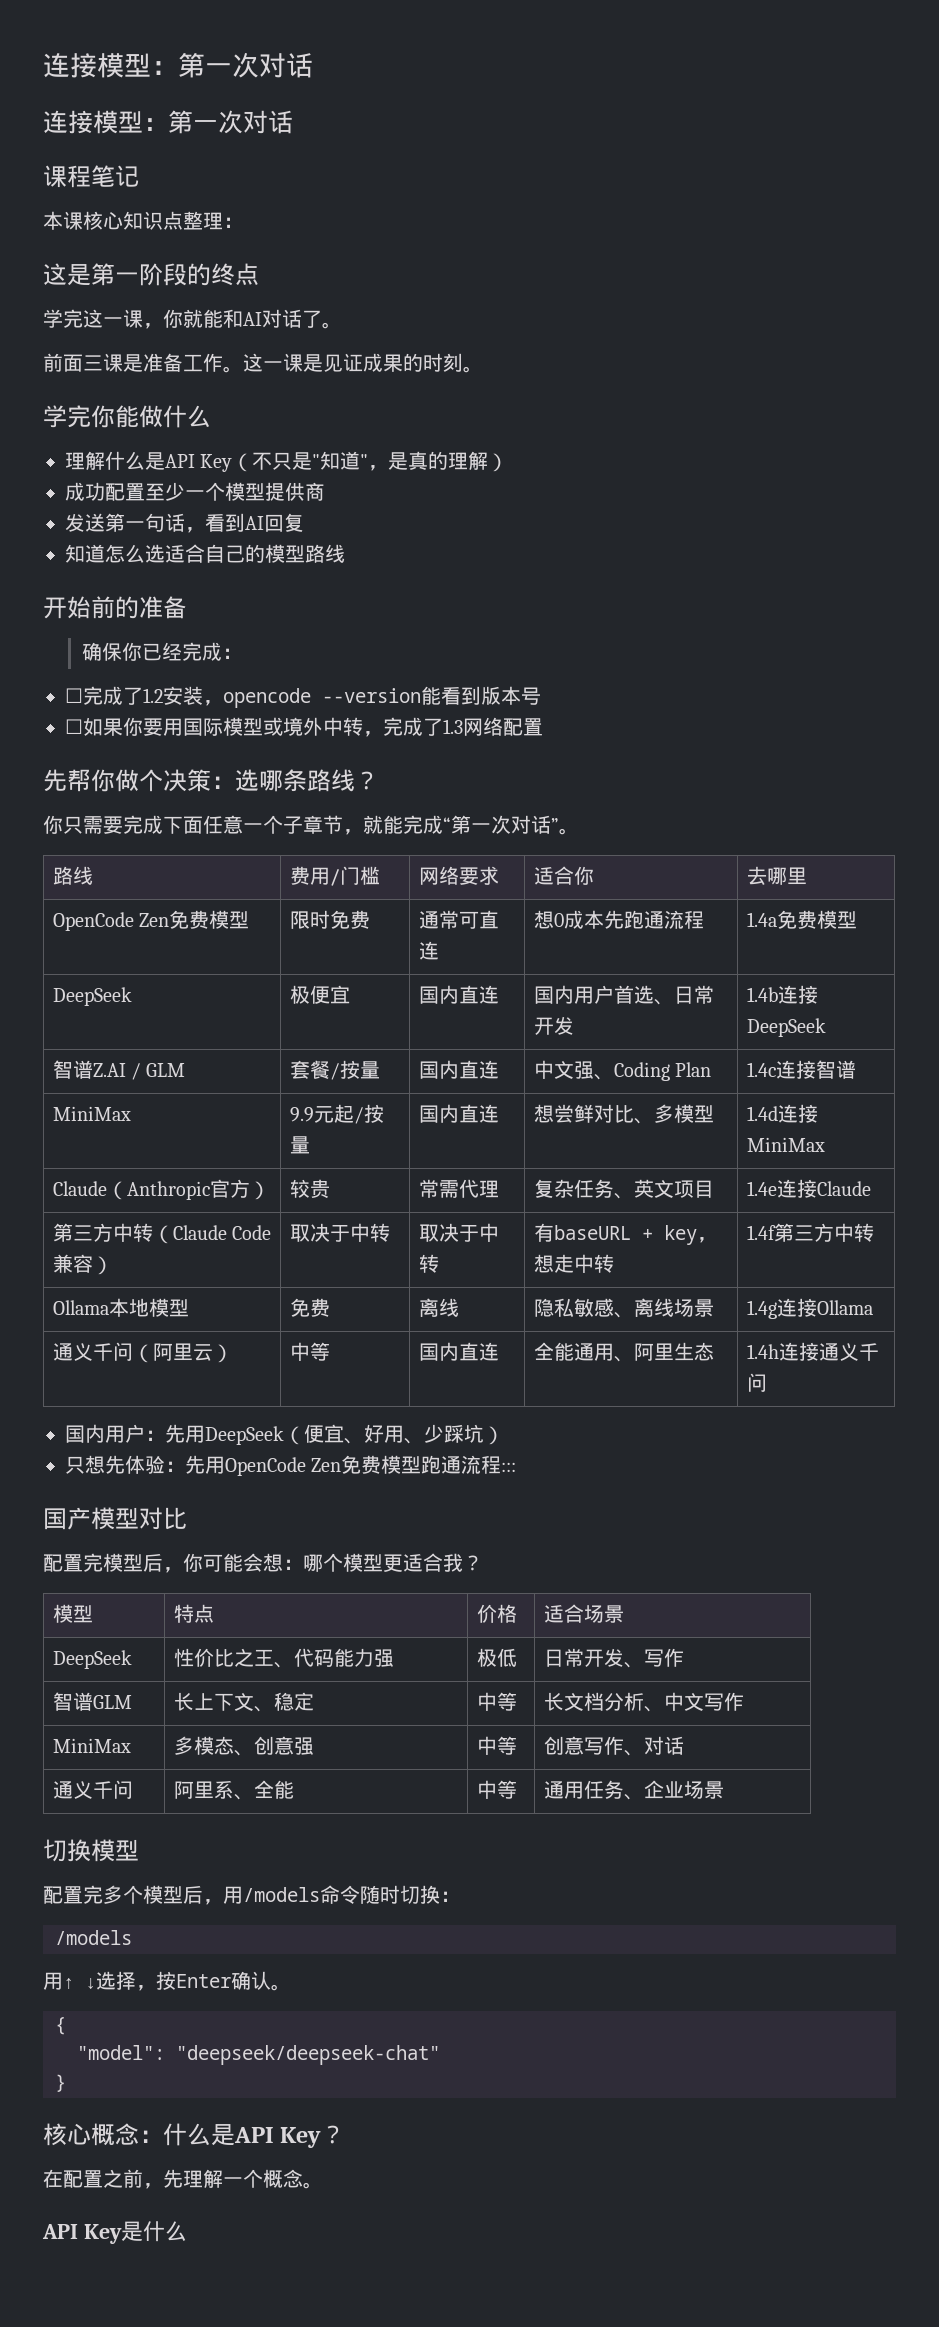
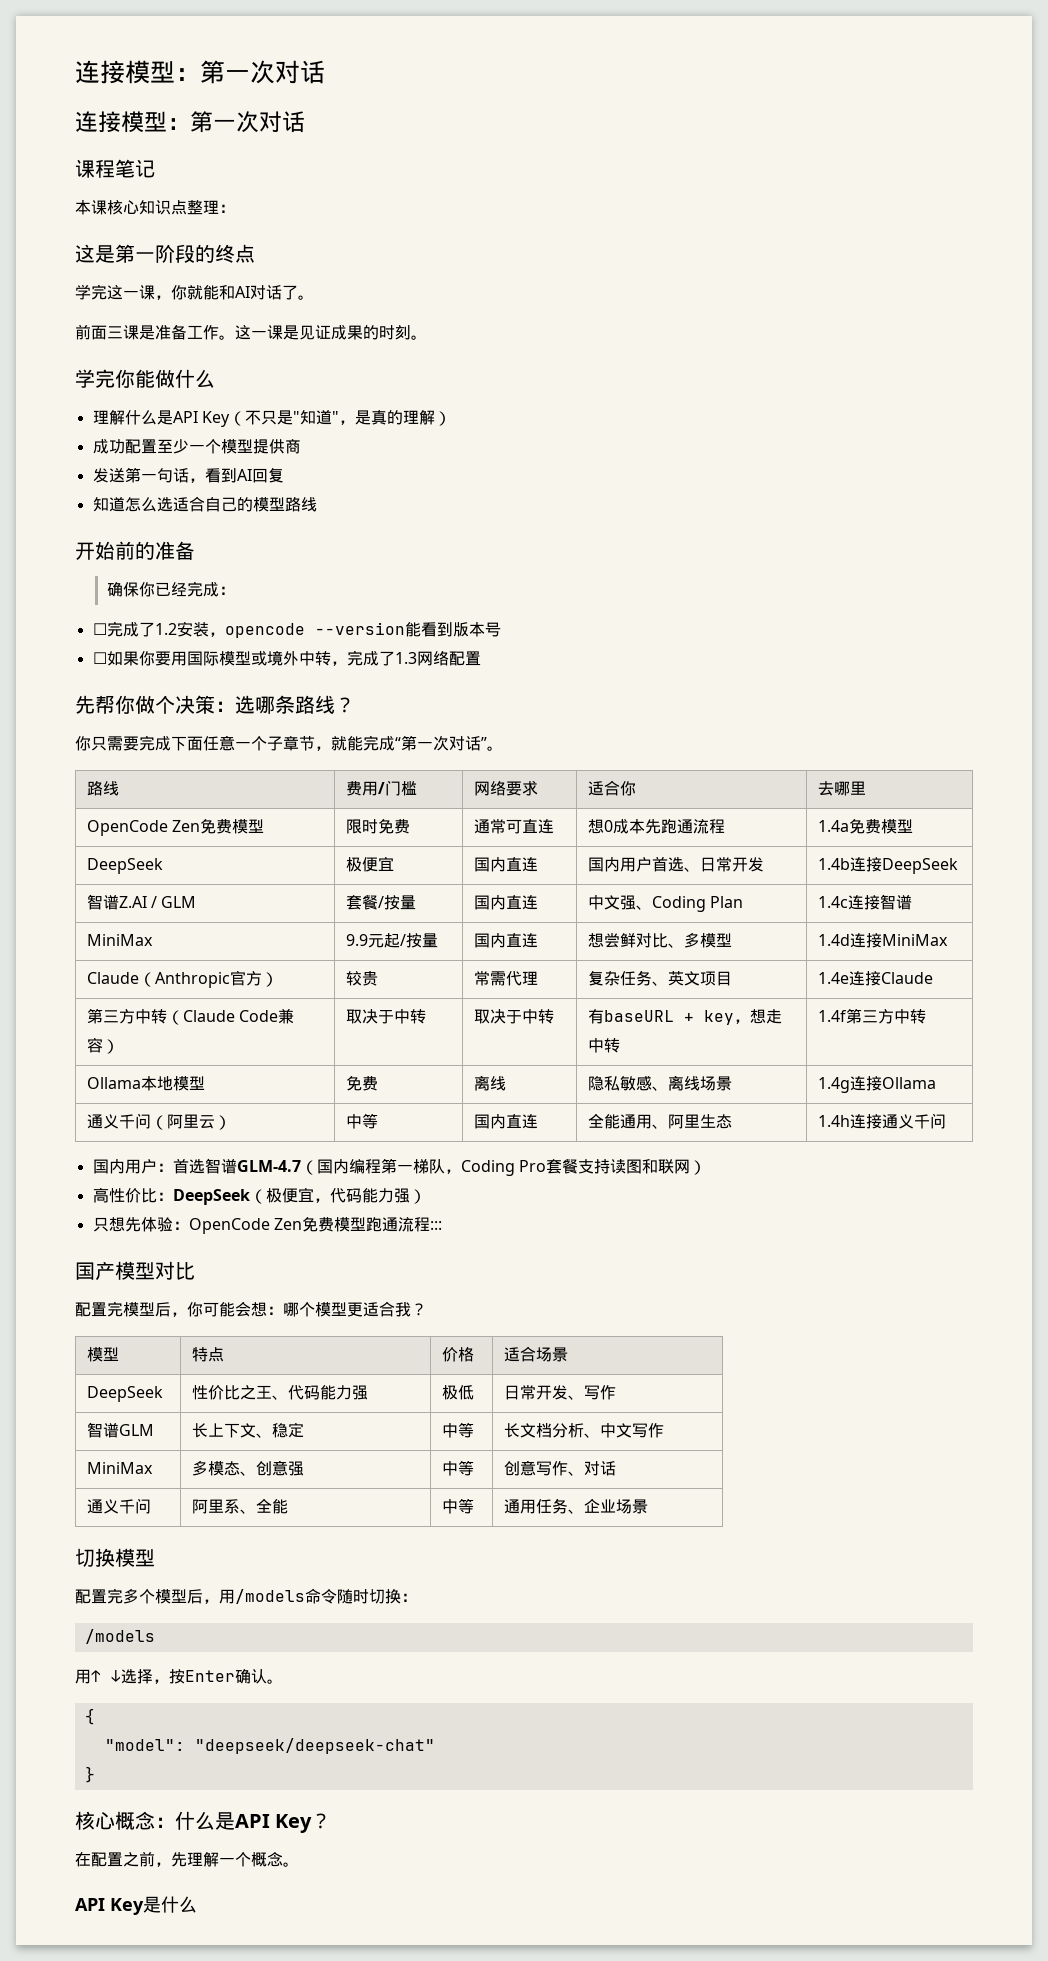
- 国内用户：先用DeepSeek（便宜、好用、少踩坑）
+ 国内用户：首选智谱GLM-4.7（国内编程第一梯队，Coding Pro套餐支持读图和联网）
+ 高性价比：DeepSeek（极便宜，代码能力强）
- 只想先体验：先用OpenCode Zen免费模型跑通流程:::
+ 只想先体验：OpenCode Zen免费模型跑通流程:::

